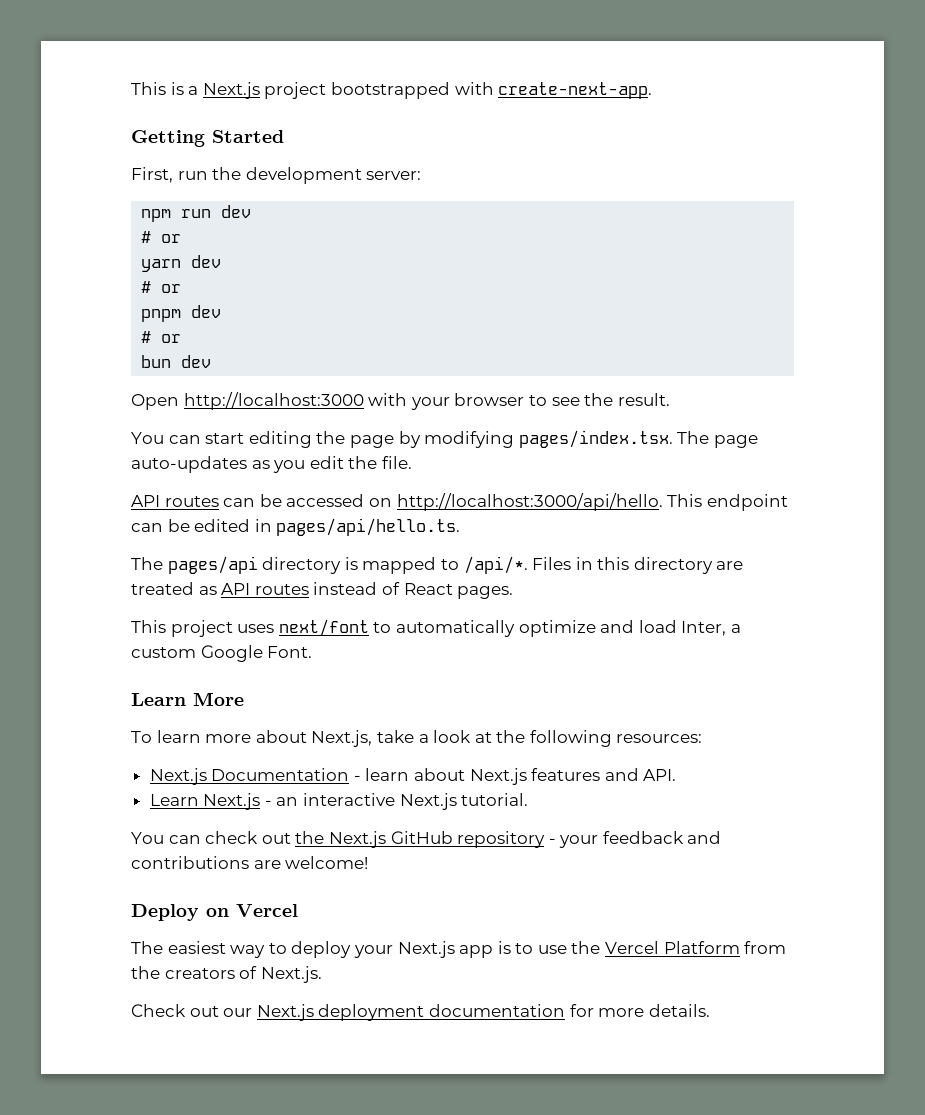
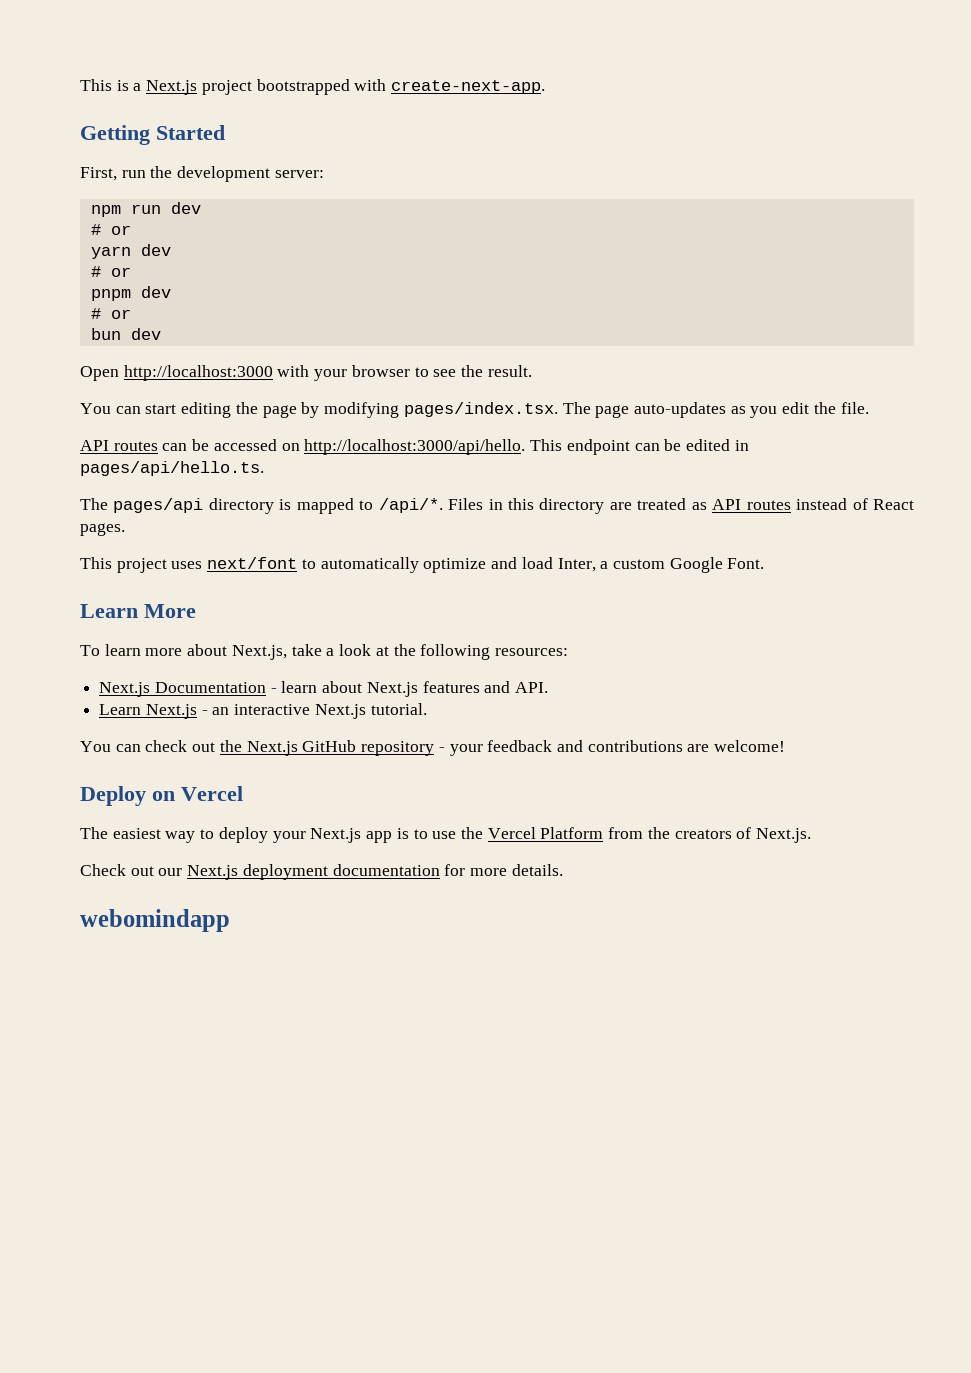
+ webomindapp

